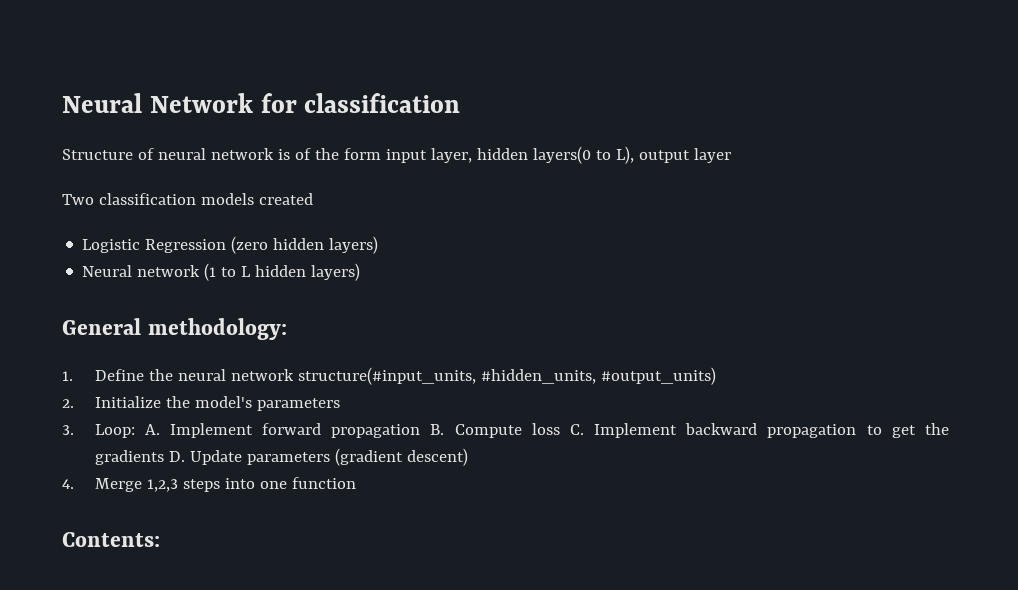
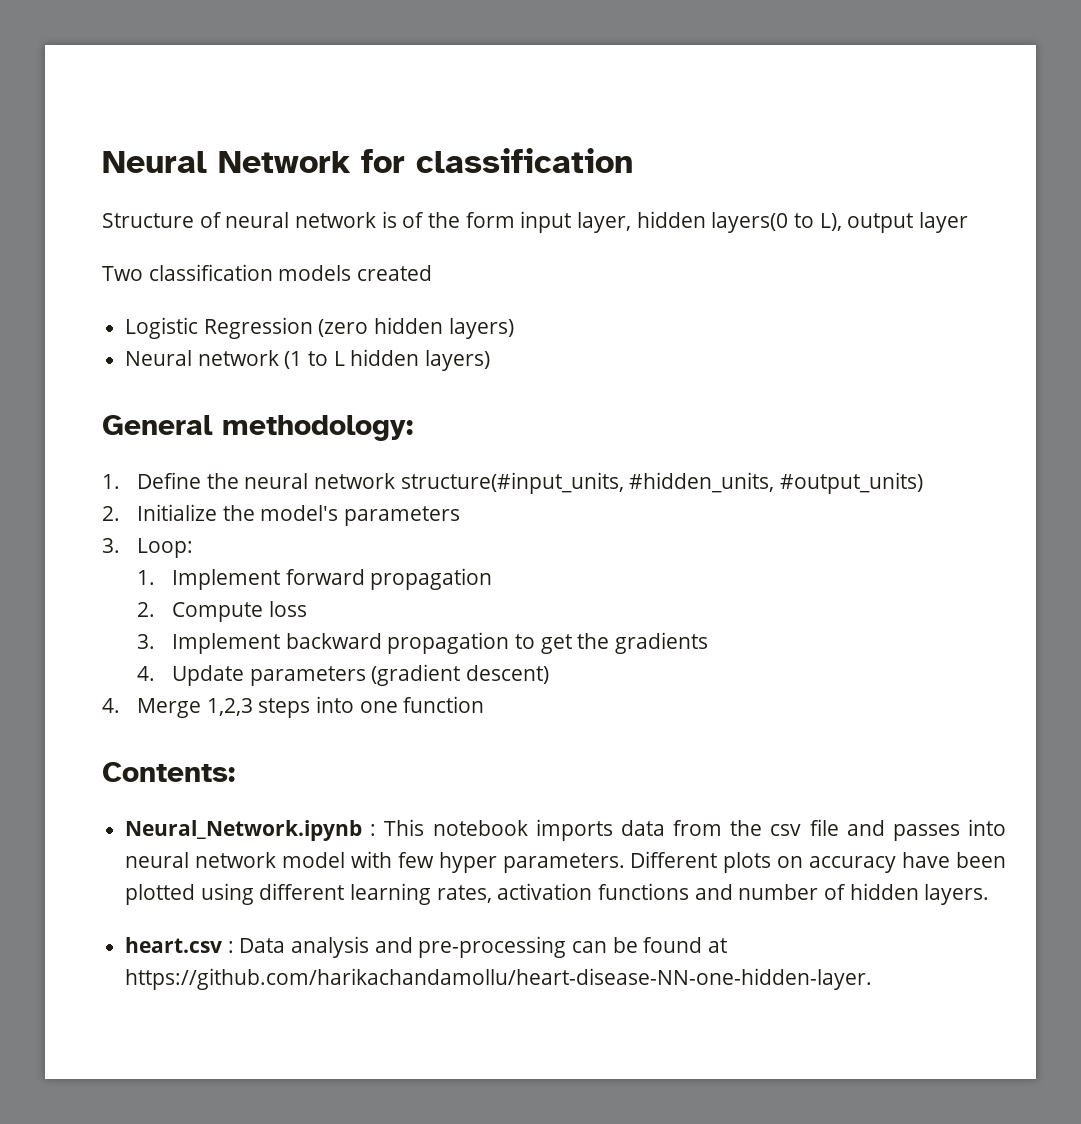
- 3. Loop: A. Implement forward propagation B. Compute loss C. Implement backward propagation to get the gradients D. Update parameters (gradient descent)
+ 3. Loop:
+ 1. Implement forward propagation
+ 2. Compute loss
+ 3. Implement backward propagation to get the gradients
+ 4. Update parameters (gradient descent)
+ Neural_Network.ipynb : This notebook imports data from the csv file and passes into neural network model with few hyper parameters. Different plots on accuracy have been plotted using different learning rates, activation functions and number of hidden layers.
+ heart.csv : Data analysis and pre-processing can be found at https://github.com/harikachandamollu/heart-disease-NN-one-hidden-layer.

